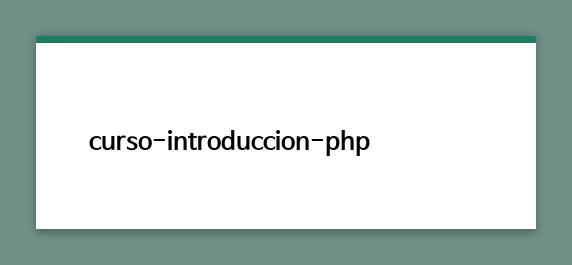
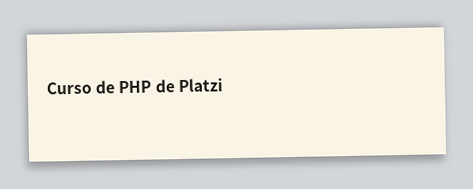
- curso-introduccion-php
+ Curso de PHP de Platzi

